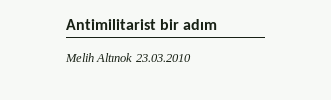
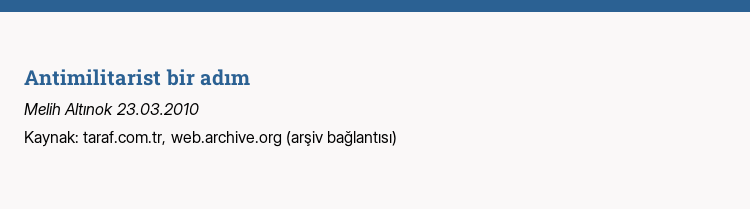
+ Kaynak: taraf.com.tr, web.archive.org (arşiv bağlantısı)

